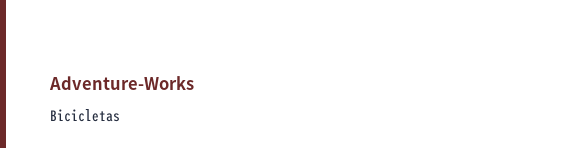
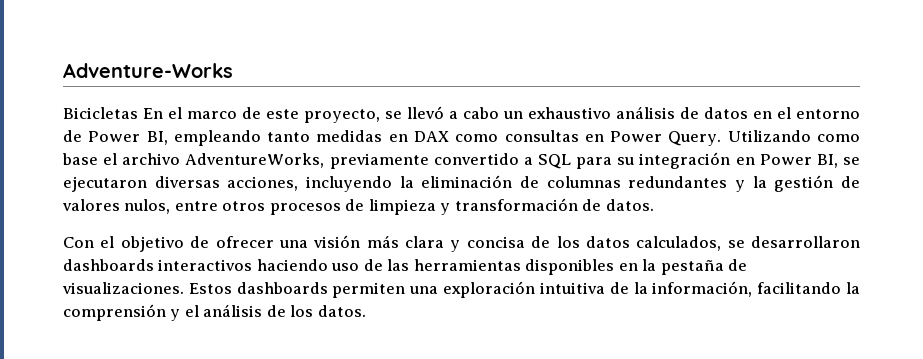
- Bicicletas
+ Bicicletas En el marco de este proyecto, se llevó a cabo un exhaustivo análisis de datos en el entorno de Power BI, empleando tanto medidas en DAX como consultas en Power Query. Utilizando como base el archivo AdventureWorks, previamente convertido a SQL para su integración en Power BI, se ejecutaron diversas acciones, incluyendo la eliminación de columnas redundantes y la gestión de valores nulos, entre otros procesos de limpieza y transformación de datos.
+ Con el objetivo de ofrecer una visión más clara y concisa de los datos calculados, se desarrollaron dashboards interactivos haciendo uso de las herramientas disponibles en la pestaña de visualizaciones. Estos dashboards permiten una exploración intuitiva de la información, facilitando la comprensión y el análisis de los datos.

